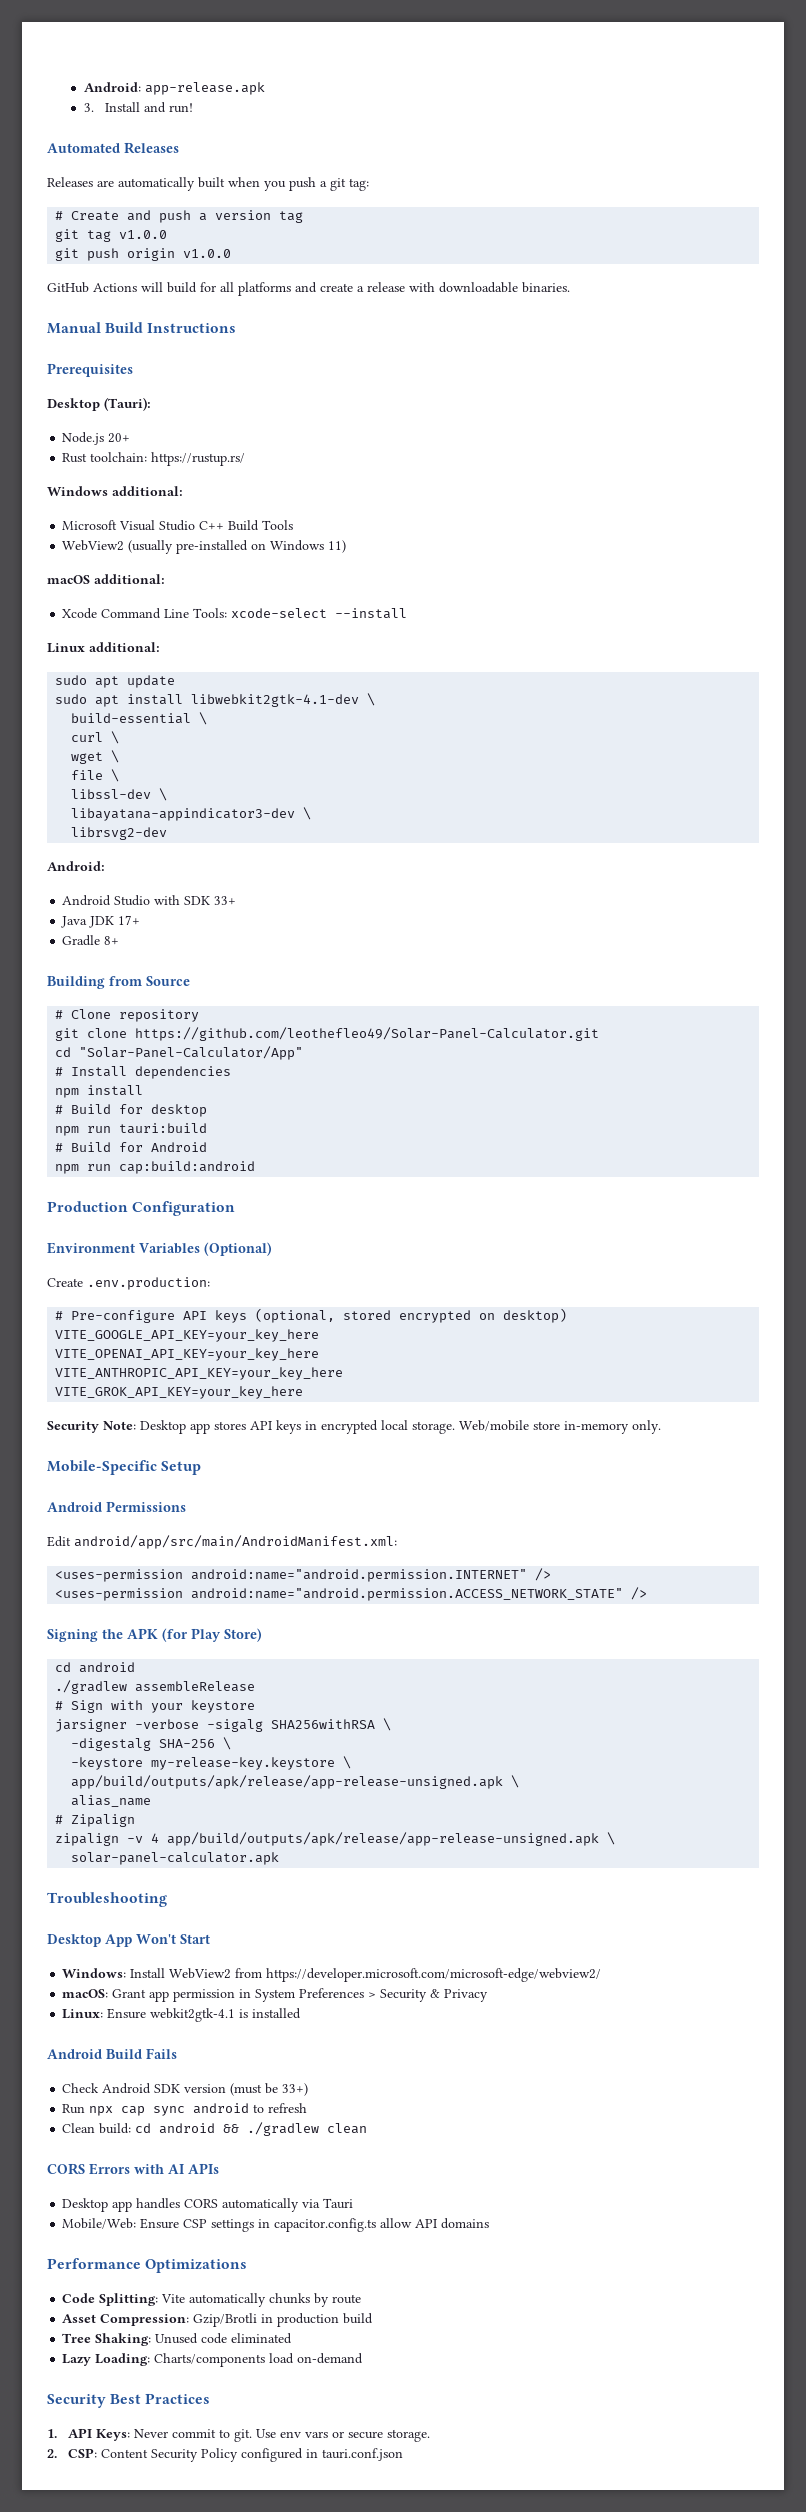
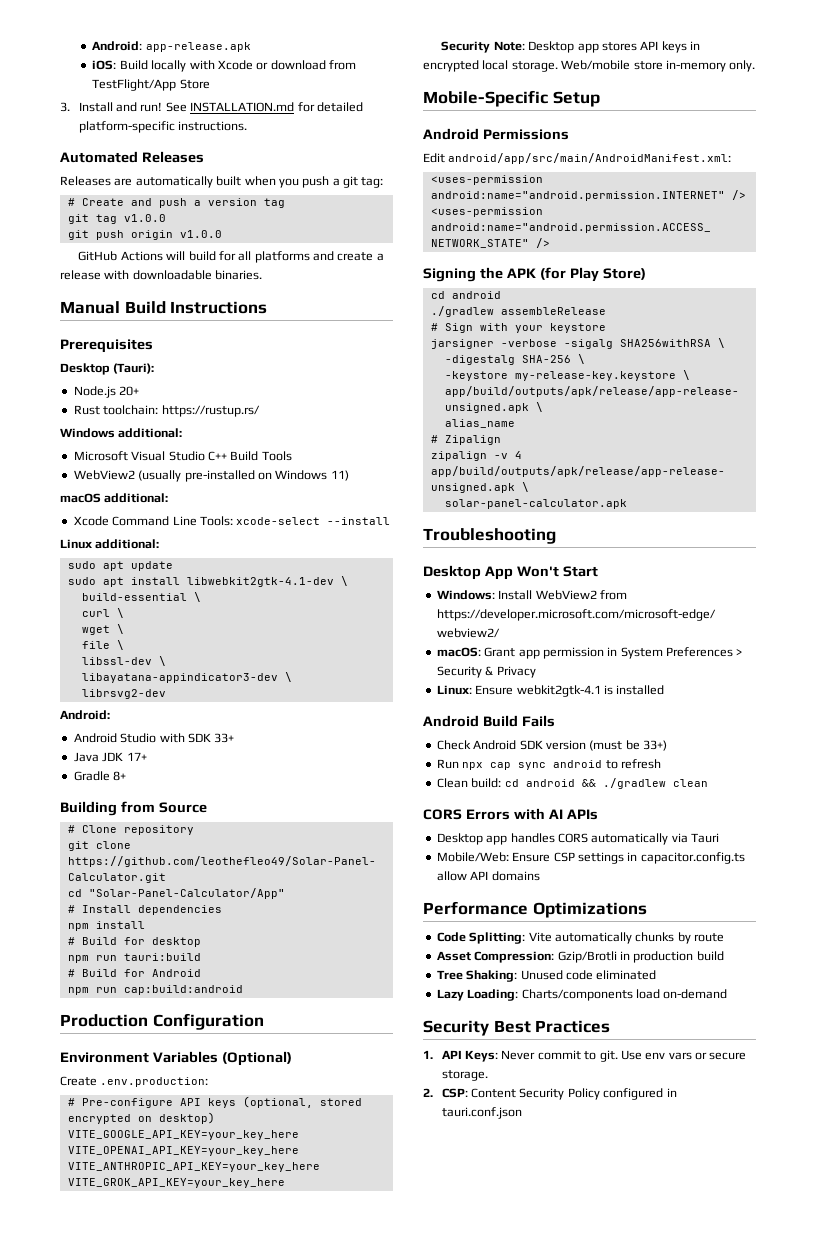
- 3. Install and run!
+ iOS: Build locally with Xcode or download from TestFlight/App Store
+ 3. Install and run! See INSTALLATION.md for detailed platform-specific instructions.

